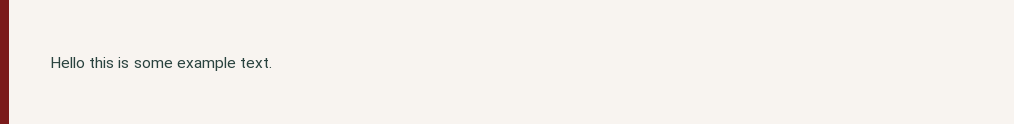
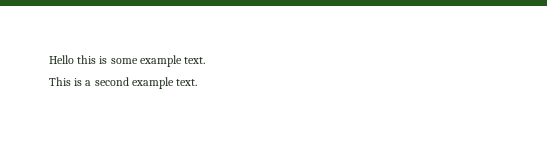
+ This is a second example text.

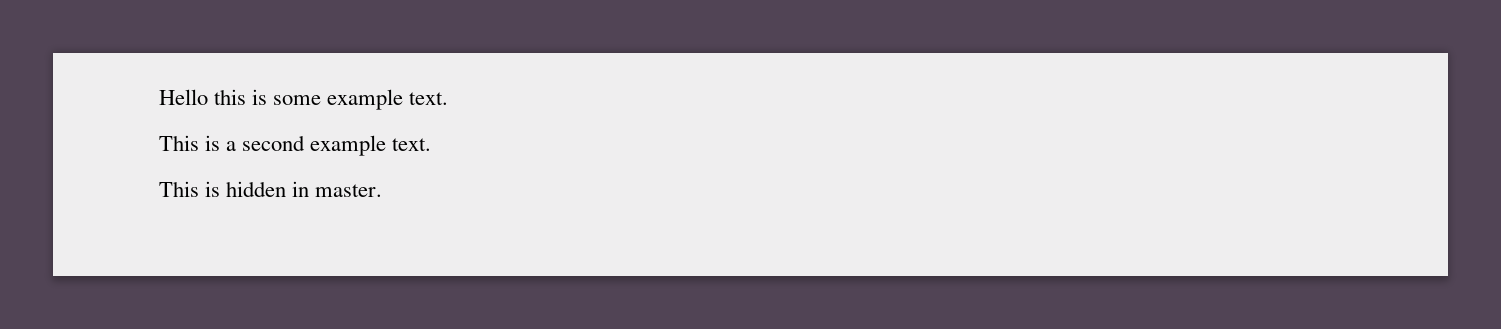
+ This is hidden in master.

